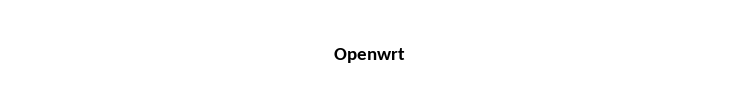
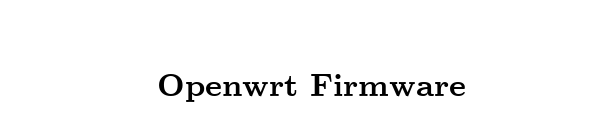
- Openwrt
+ Openwrt Firmware

